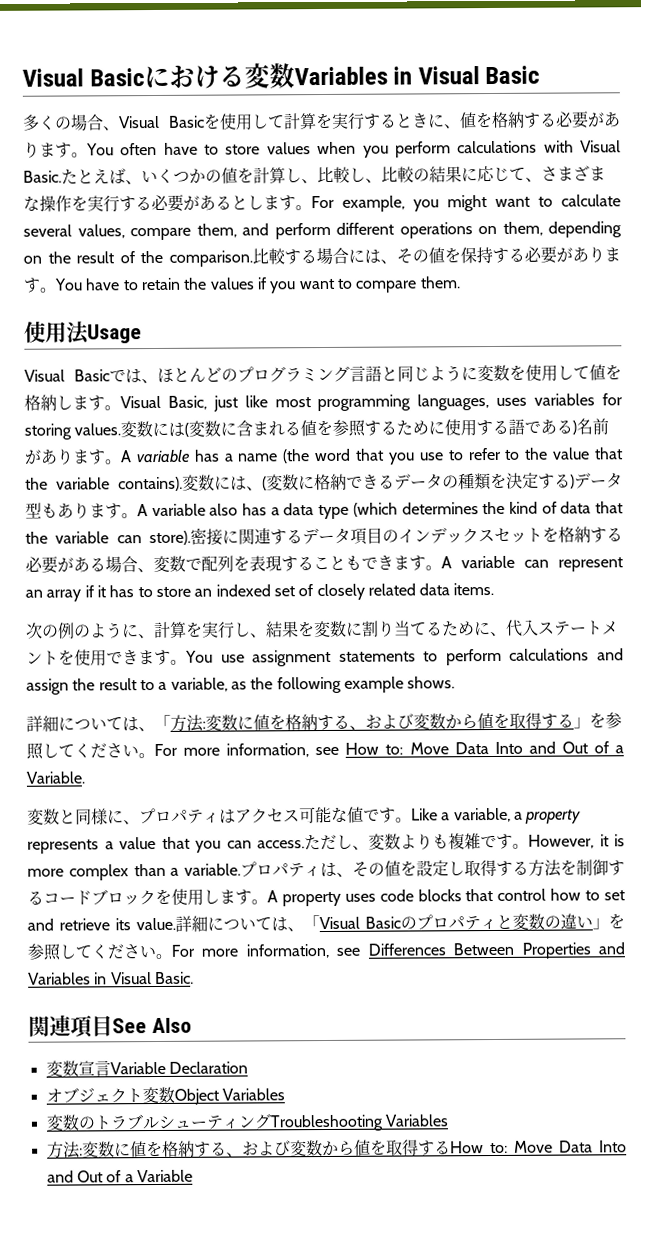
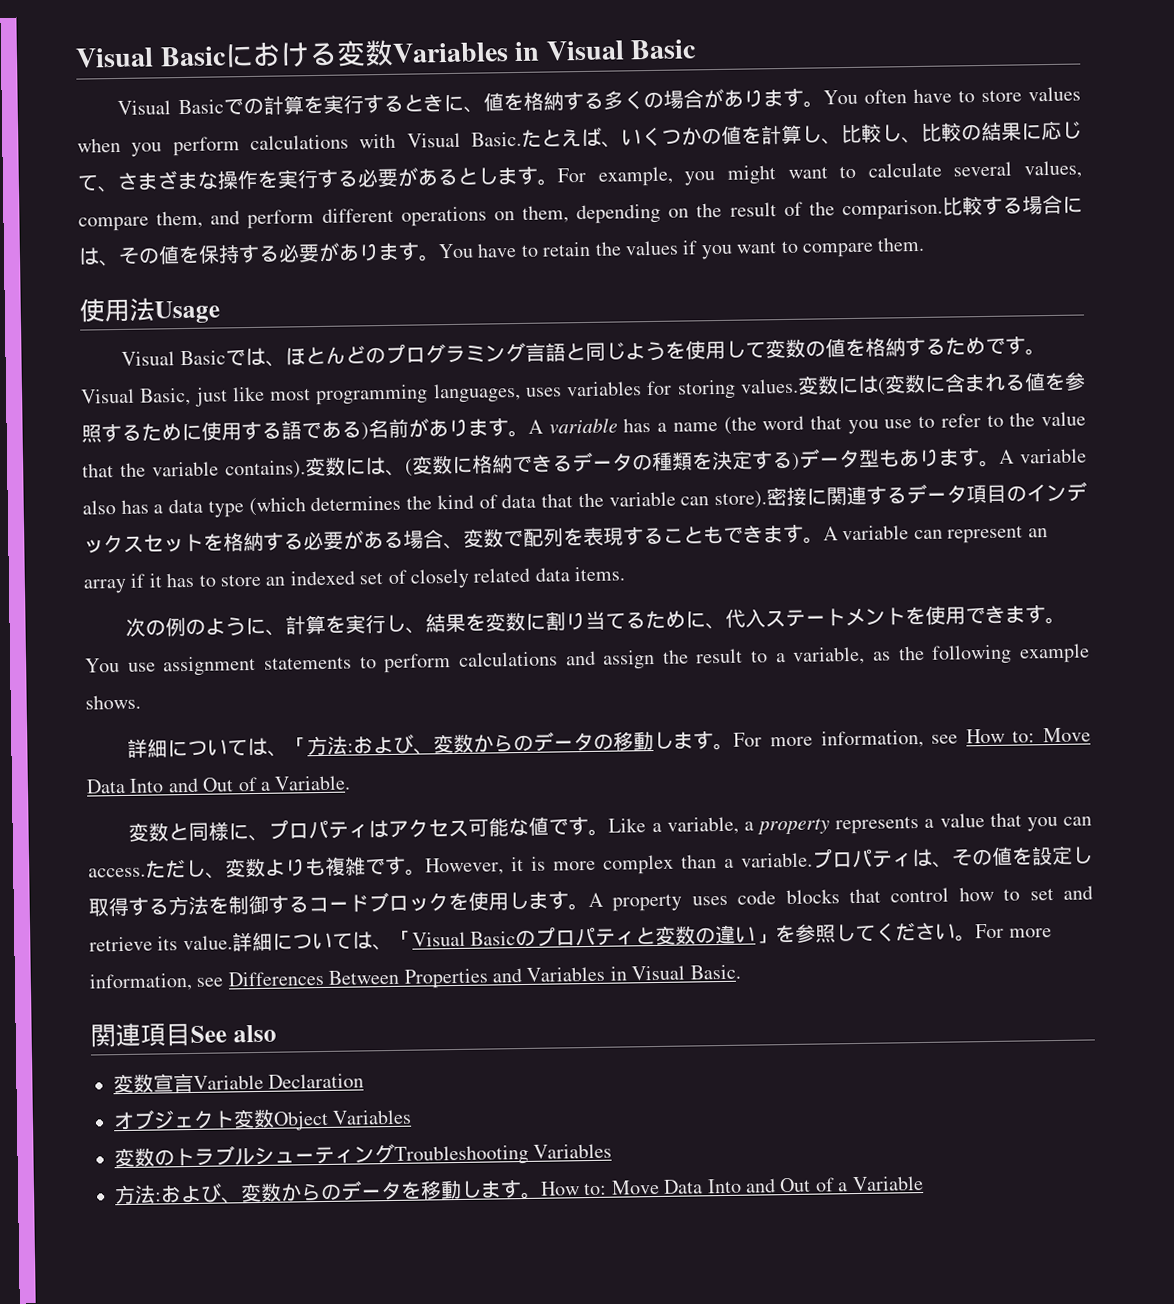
- 多くの場合、Visual Basicを使用して計算を実行するときに、値を格納する必要があります。
+ Visual Basicでの計算を実行するときに、値を格納する多くの場合があります。
- Visual Basicでは、ほとんどのプログラミング言語と同じように変数を使用して値を格納します。
+ Visual Basicでは、ほとんどのプログラミング言語と同じようを使用して変数の値を格納するためです。
- 詳細については、「方法:変数に値を格納する、および変数から値を取得する」を参照してください。
+ 詳細については、「方法:および、変数からのデータの移動します。
- 関連項目See Also
+ 関連項目See also
- 方法:変数に値を格納する、および変数から値を取得するHow to: Move Data Into and Out of a Variable
+ 方法:および、変数からのデータを移動します。How to: Move Data Into and Out of a Variable

